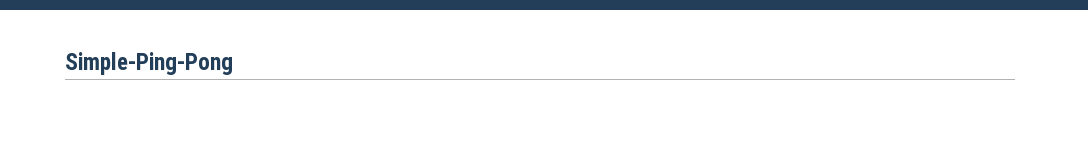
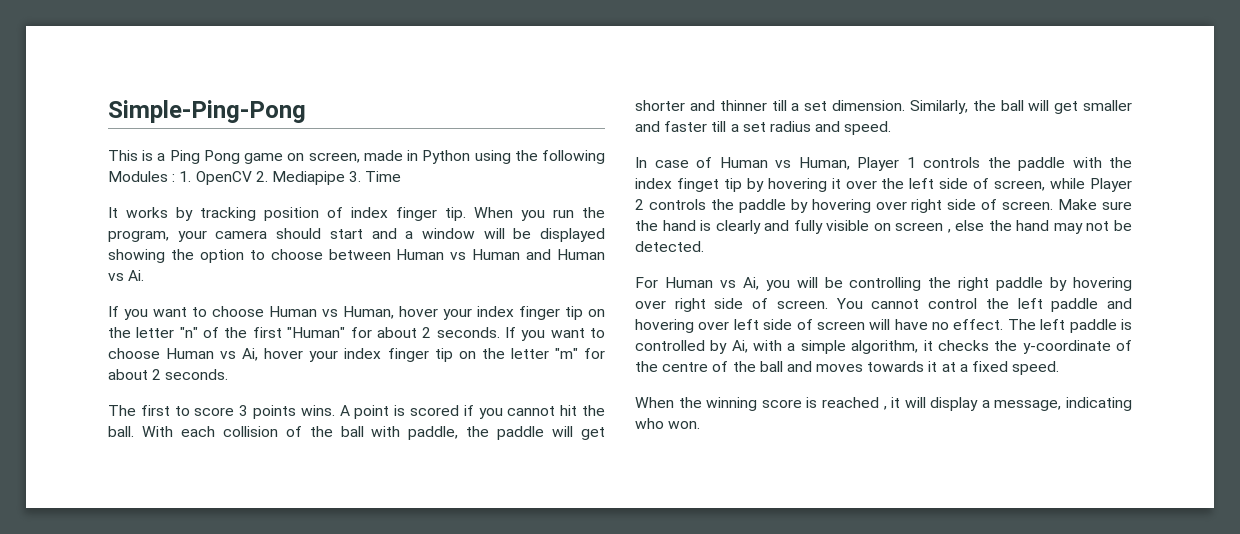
+ This is a Ping Pong game on screen, made in Python using the following Modules : 1. OpenCV 2. Mediapipe 3. Time
+ It works by tracking position of index finger tip. When you run the program, your camera should start and a window will be displayed showing the option to choose between Human vs Human and Human vs Ai.
+ If you want to choose Human vs Human, hover your index finger tip on the letter "n" of the first "Human" for about 2 seconds. If you want to choose Human vs Ai, hover your index finger tip on the letter "m" for about 2 seconds.
+ The first to score 3 points wins. A point is scored if you cannot hit the ball. With each collision of the ball with paddle, the paddle will get shorter and thinner till a set dimension. Similarly, the ball will get smaller and faster till a set radius and speed.
+ In case of Human vs Human, Player 1 controls the paddle with the index finget tip by hovering it over the left side of screen, while Player 2 controls the paddle by hovering over right side of screen. Make sure the hand is clearly and fully visible on screen , else the hand may not be detected.
+ For Human vs Ai, you will be controlling the right paddle by hovering over right side of screen. You cannot control the left paddle and hovering over left side of screen will have no effect. The left paddle is controlled by Ai, with a simple algorithm, it checks the y-coordinate of the centre of the ball and moves towards it at a fixed speed.
+ When the winning score is reached , it will display a message, indicating who won.

